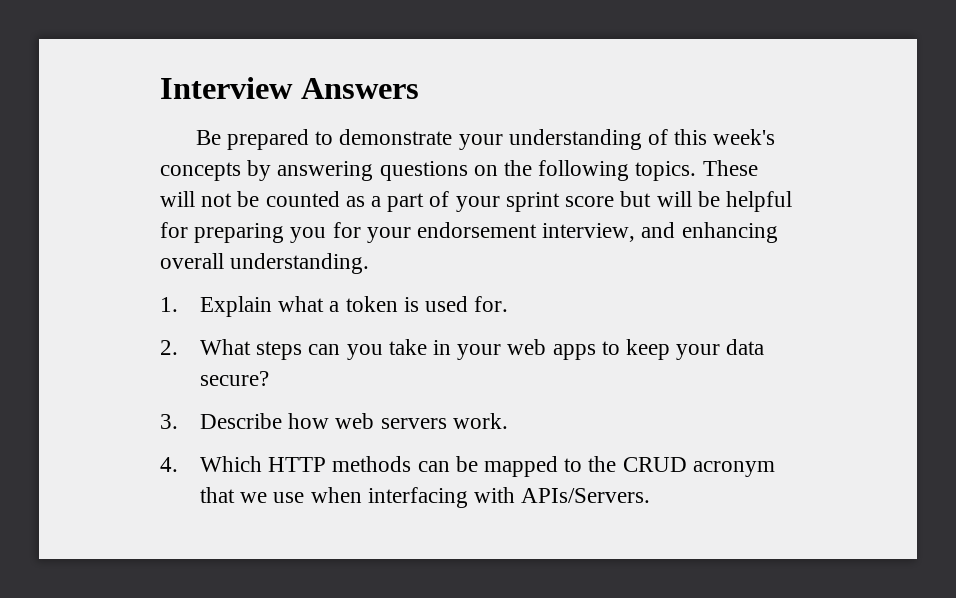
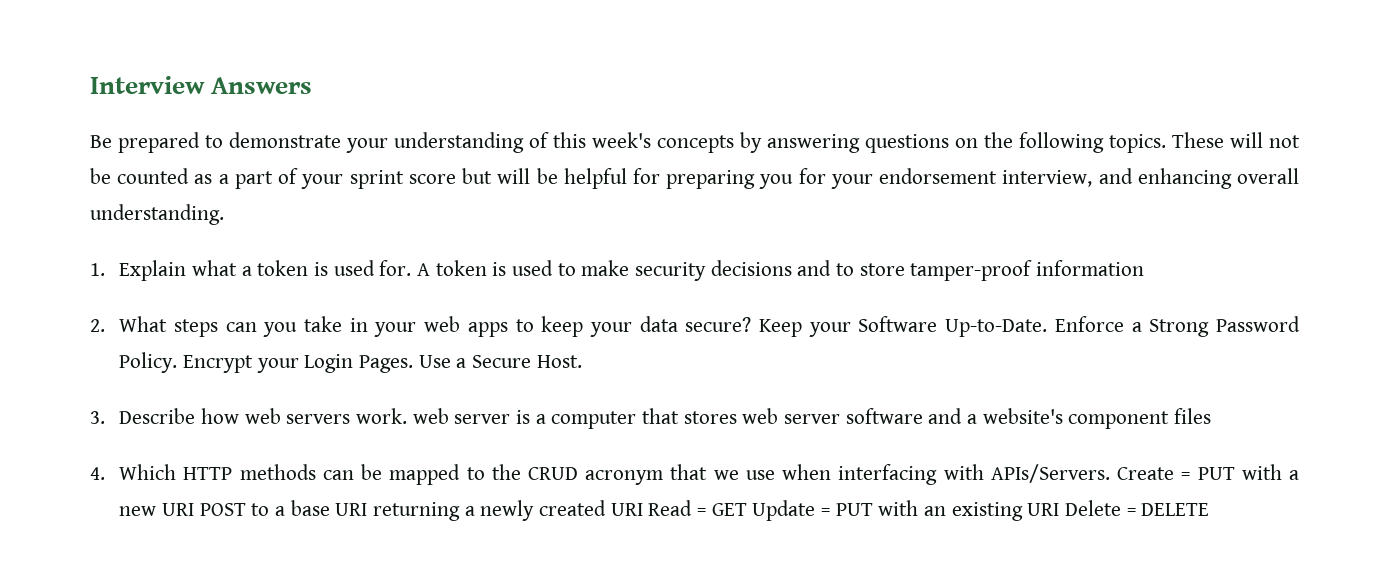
+ A token is used to make security decisions and to store tamper-proof information
+ Keep your Software Up-to-Date. Enforce a Strong Password Policy. Encrypt your Login Pages. Use a Secure Host.
- 3. Describe how web servers work.
+ 3. Describe how web servers work. web server is a computer that stores web server software and a website's component files
+ Create = PUT with a new URI POST to a base URI returning a newly created URI Read = GET Update = PUT with an existing URI Delete = DELETE

